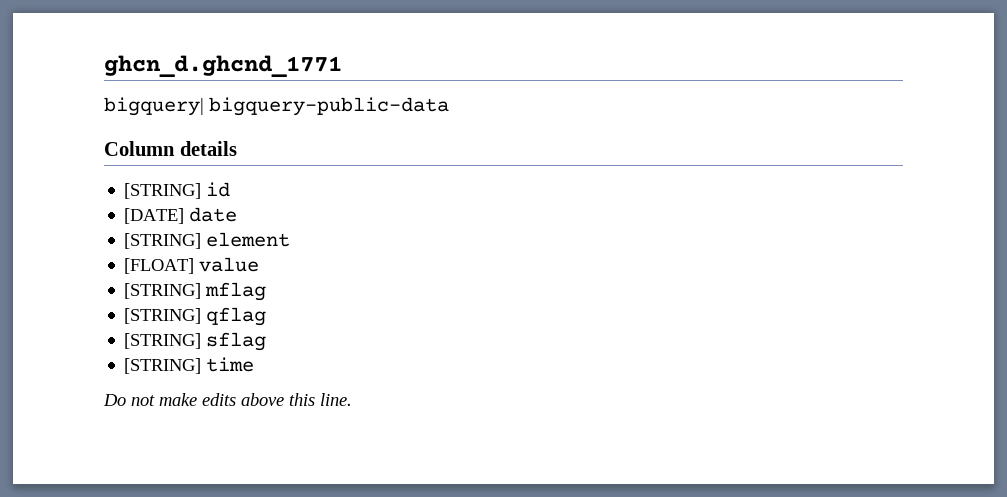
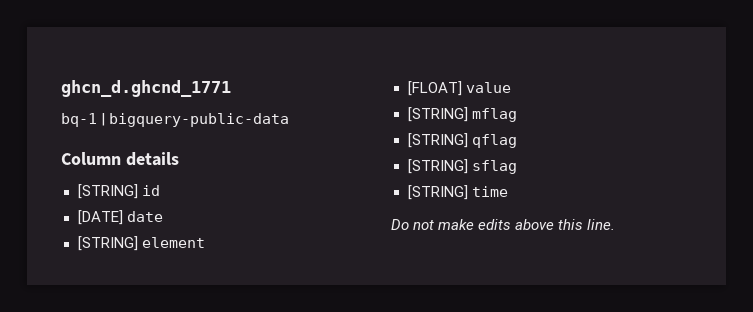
- bigquery| bigquery-public-data
+ bq-1 | bigquery-public-data

